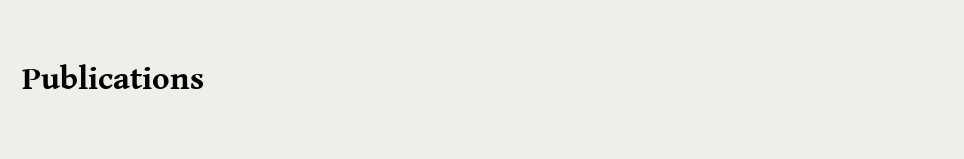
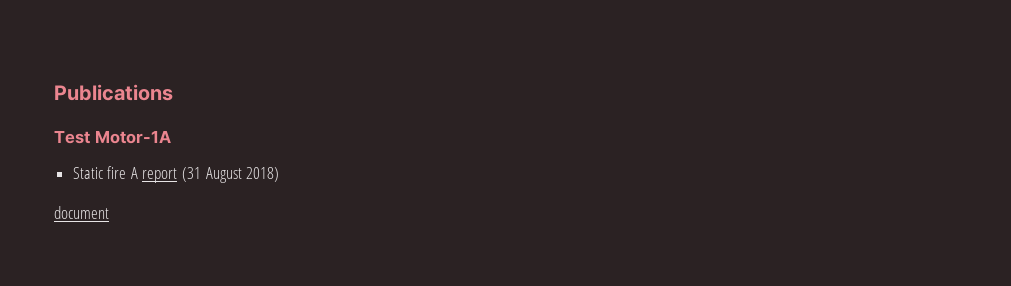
+ Test Motor-1A
+ Static fire A report (31 August 2018)
+ document

